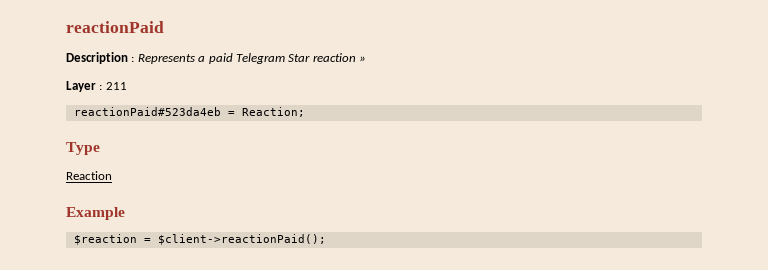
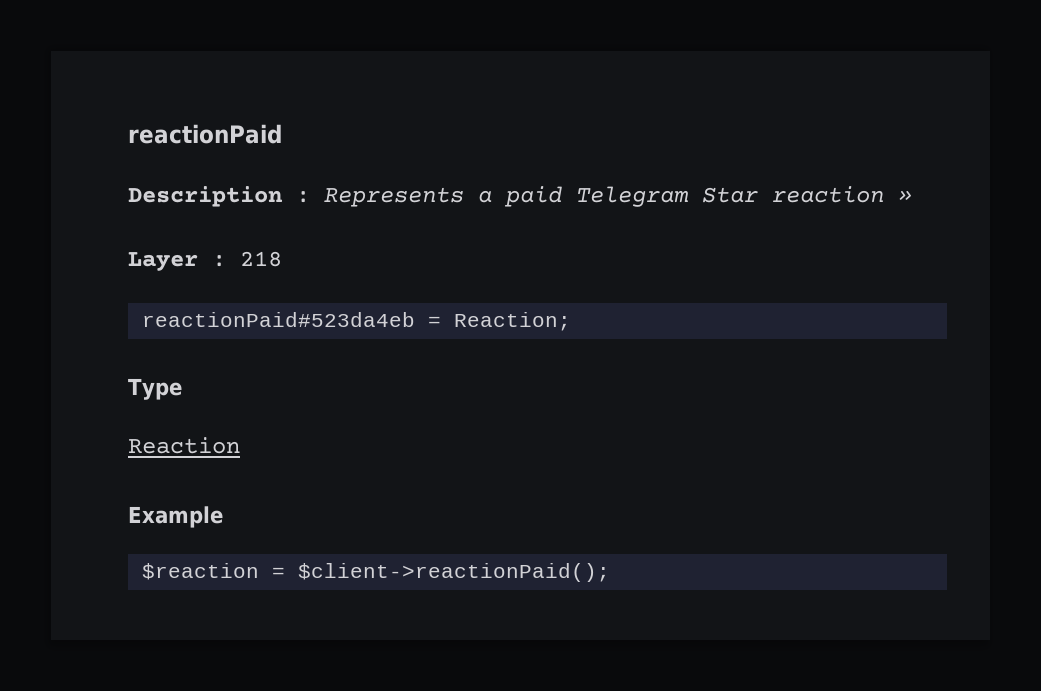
- Layer : 211
+ Layer : 218

